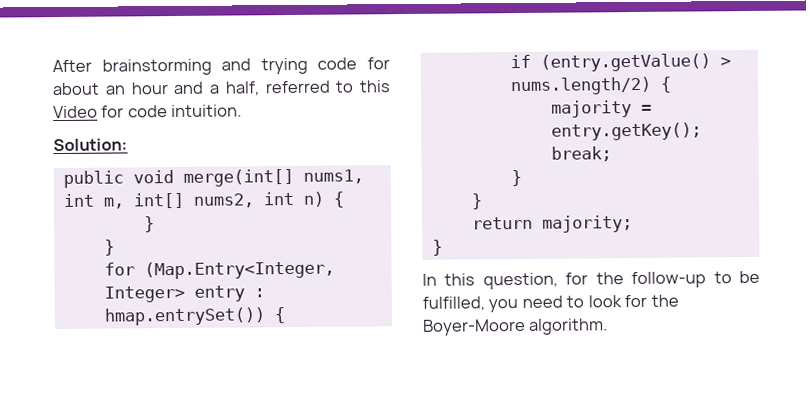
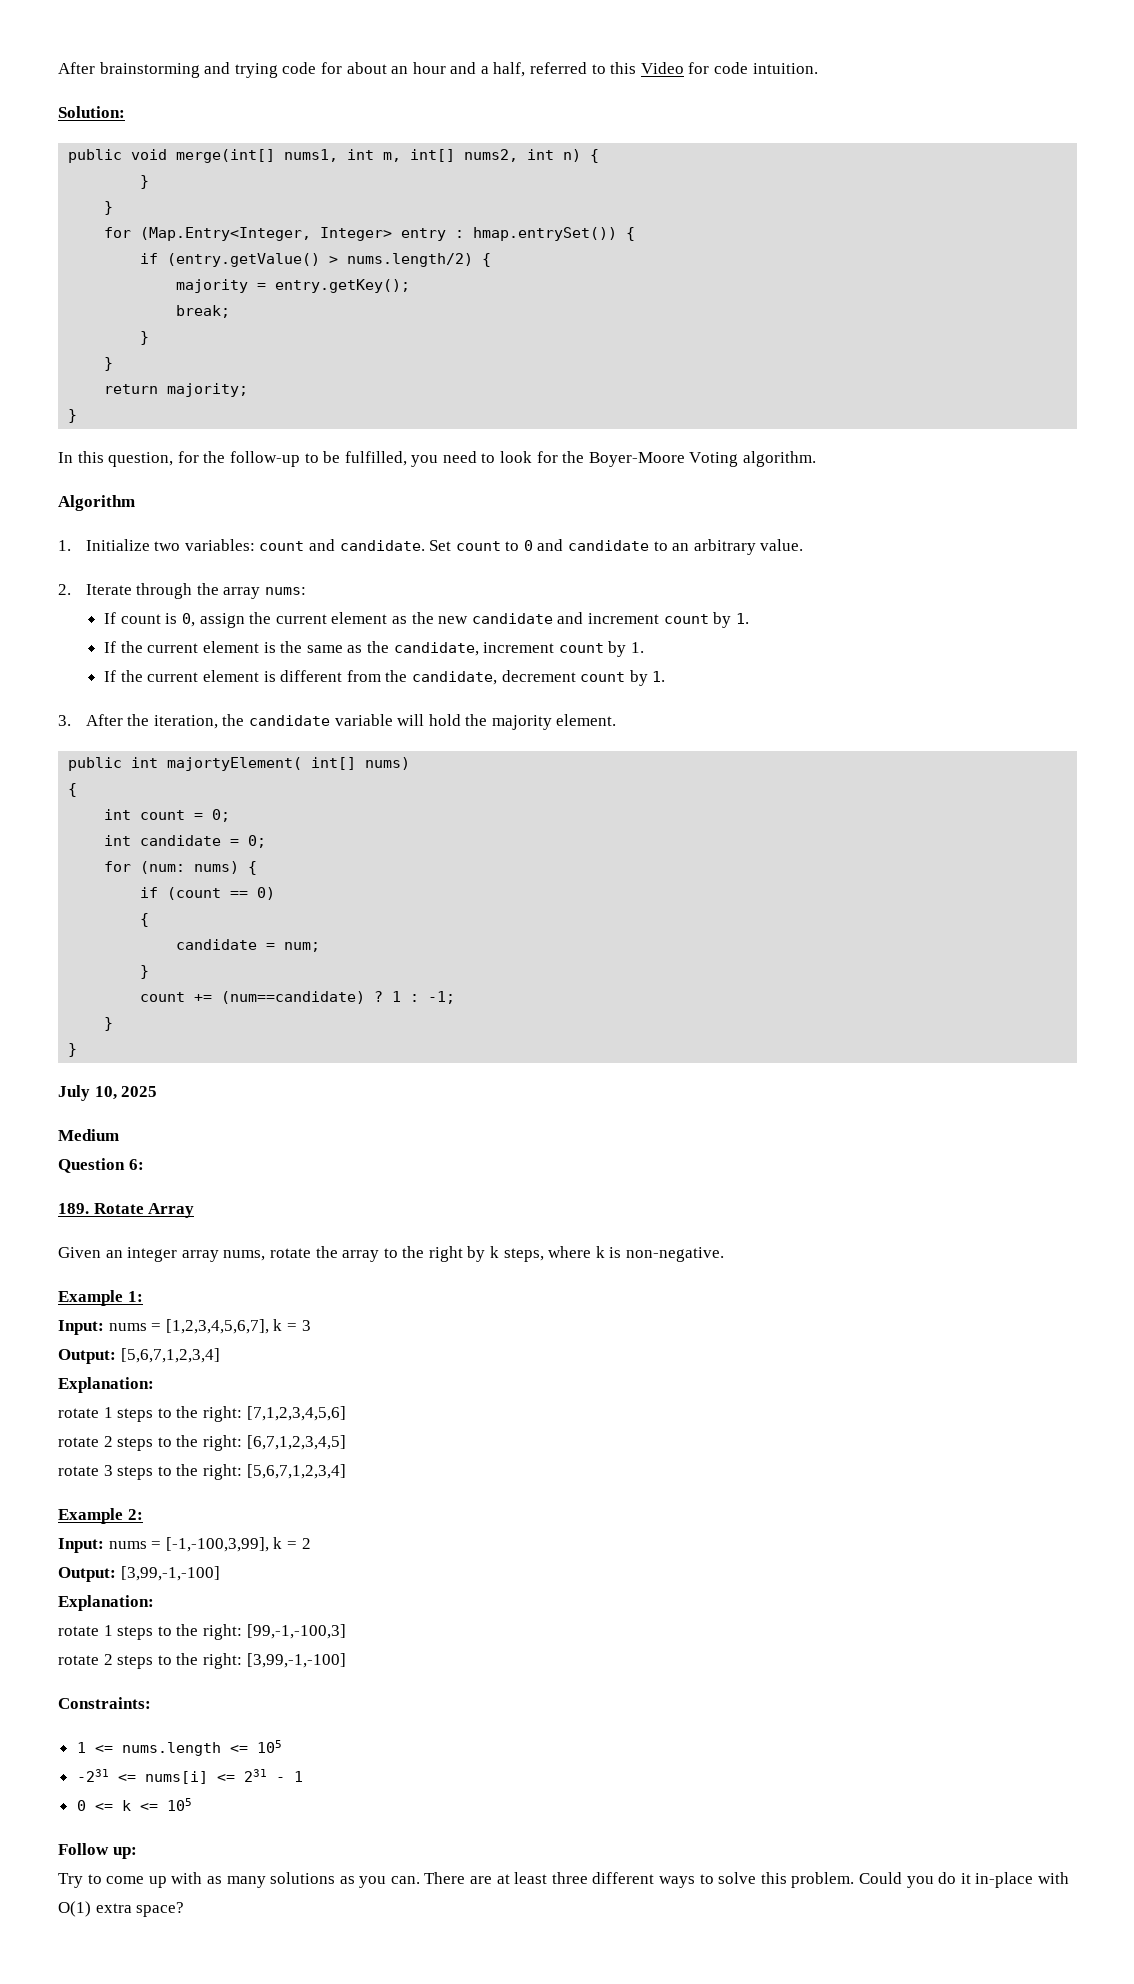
- In this question, for the follow-up to be fulfilled, you need to look for the Boyer-Moore algorithm.
+ In this question, for the follow-up to be fulfilled, you need to look for the Boyer-Moore Voting algorithm.
+ Algorithm
+ 1. Initialize two variables: count and candidate. Set count to 0 and candidate to an arbitrary value.
+ 2. Iterate through the array nums:
+ If count is 0, assign the current element as the new candidate and increment count by 1.
+ If the current element is the same as the candidate, increment count by 1.
+ If the current element is different from the candidate, decrement count by 1.
+ 3. After the iteration, the candidate variable will hold the majority element.
+ public int majortyElement( int[] nums)
+ {
+ int count = 0;
+ int candidate = 0;
+ for (num: nums) {
+ if (count == 0)
+ {
+ candidate = num;
+ }
+ count += (num==candidate) ? 1 : -1;
+ }
+ }
+ July 10, 2025
+ Medium
+ Question 6:
+ 189. Rotate Array
+ Given an integer array nums, rotate the array to the right by k steps, where k is non-negative.
+ Example 1:
+ Input: nums = [1,2,3,4,5,6,7], k = 3
+ Output: [5,6,7,1,2,3,4]
+ Explanation:
+ rotate 1 steps to the right: [7,1,2,3,4,5,6]
+ rotate 2 steps to the right: [6,7,1,2,3,4,5]
+ rotate 3 steps to the right: [5,6,7,1,2,3,4]
+ Example 2:
+ Input: nums = [-1,-100,3,99], k = 2
+ Output: [3,99,-1,-100]
+ Explanation:
+ rotate 1 steps to the right: [99,-1,-100,3]
+ rotate 2 steps to the right: [3,99,-1,-100]
+ Constraints:
+ 1 <= nums.length <= 105
+ -231 <= nums[i] <= 231 - 1
+ 0 <= k <= 105
+ Follow up:
+ Try to come up with as many solutions as you can. There are at least three different ways to solve this problem. Could you do it in-place with O(1) extra space?

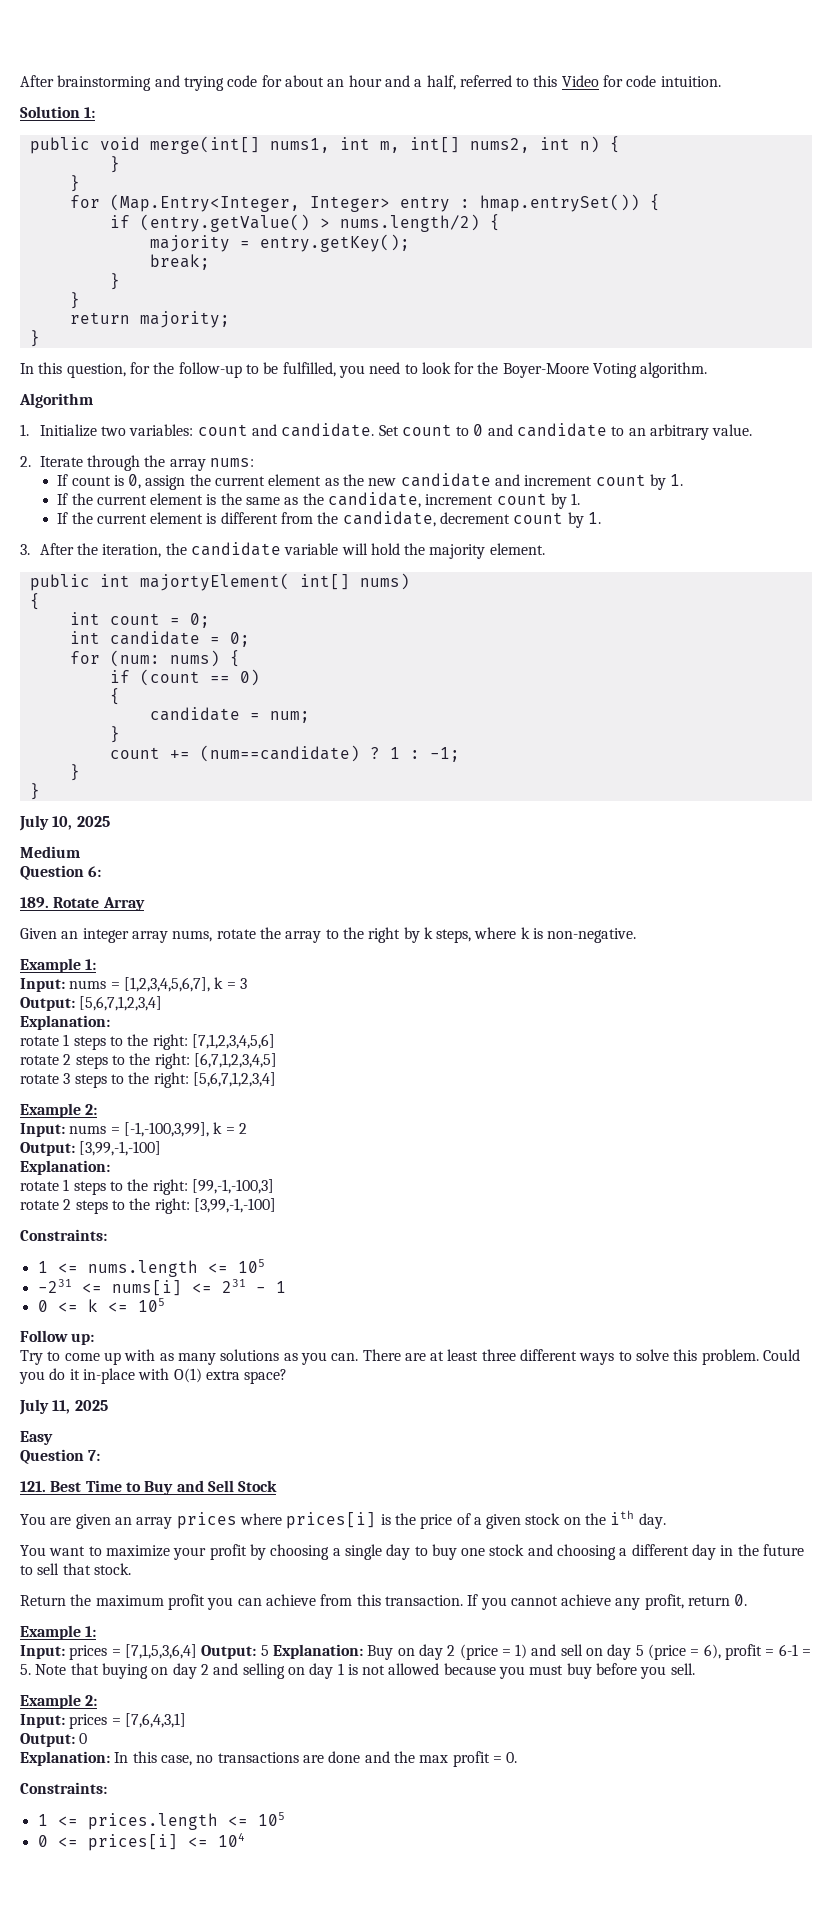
- Solution:
+ Solution 1:
+ July 11, 2025
+ Easy
+ Question 7:
+ 121. Best Time to Buy and Sell Stock
+ You are given an array prices where prices[i] is the price of a given stock on the ith day.
+ You want to maximize your profit by choosing a single day to buy one stock and choosing a different day in the future to sell that stock.
+ Return the maximum profit you can achieve from this transaction. If you cannot achieve any profit, return 0.
+ Example 1:
+ Input: prices = [7,1,5,3,6,4] Output: 5 Explanation: Buy on day 2 (price = 1) and sell on day 5 (price = 6), profit = 6-1 = 5. Note that buying on day 2 and selling on day 1 is not allowed because you must buy before you sell.
+ Example 2:
+ Input: prices = [7,6,4,3,1]
+ Output: 0
+ Explanation: In this case, no transactions are done and the max profit = 0.
+ Constraints:
+ 1 <= prices.length <= 105
+ 0 <= prices[i] <= 104

